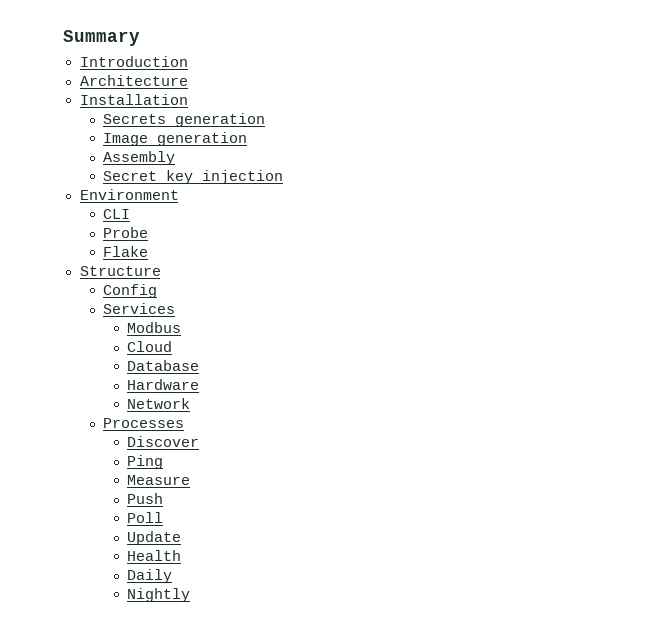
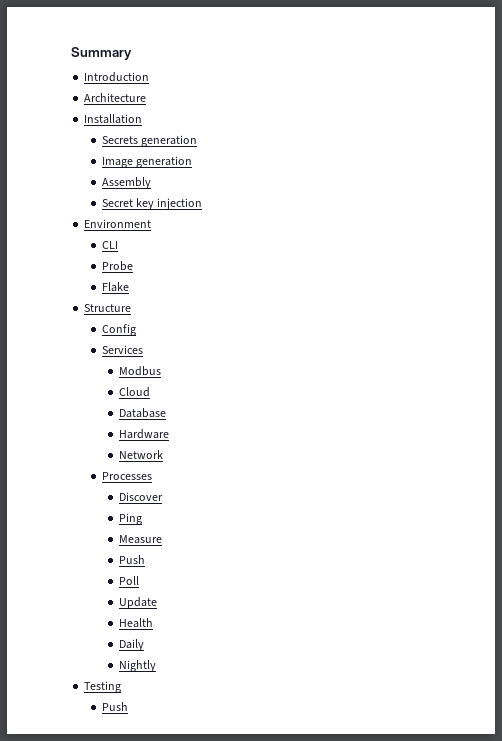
+ Testing
+ Push

